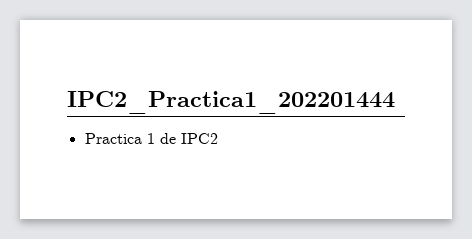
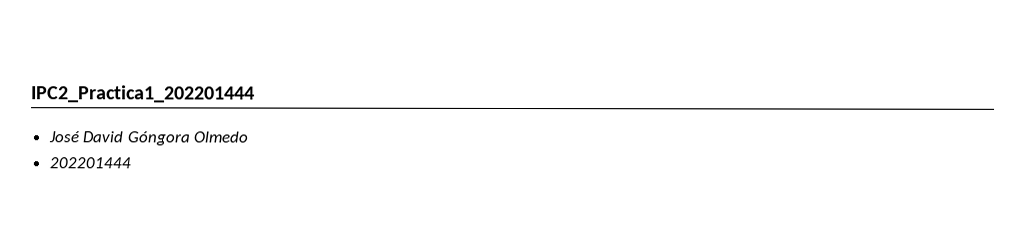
- Practica 1 de IPC2
+ José David Góngora Olmedo
+ 202201444

